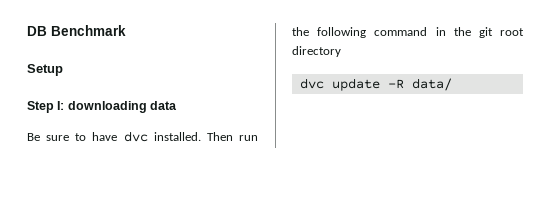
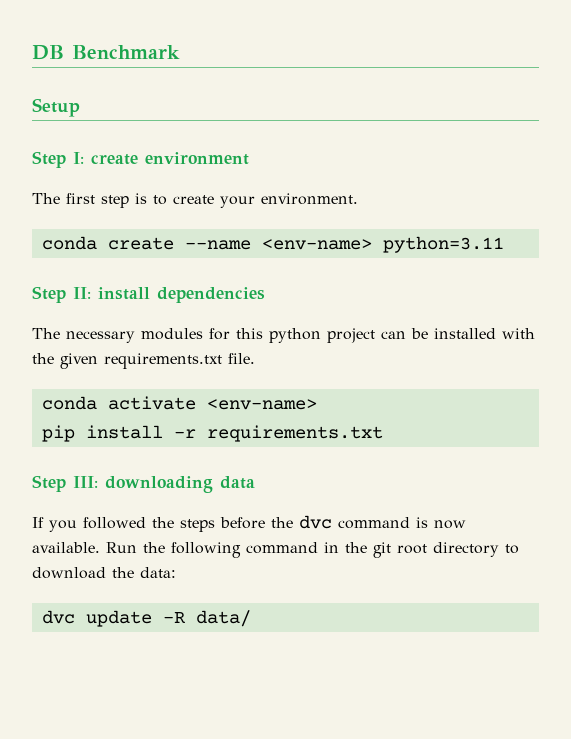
- Step I: downloading data
- Be sure to have dvc installed. Then run the following command in the git root directory
+ Step I: create environment
+ The first step is to create your environment.
+ conda create --name <env-name> python=3.11
+ Step II: install dependencies
+ The necessary modules for this python project can be installed with the given requirements.txt file.
+ conda activate <env-name>
+ pip install -r requirements.txt
+ Step III: downloading data
+ If you followed the steps before the dvc command is now available. Run the following command in the git root directory to download the data:

